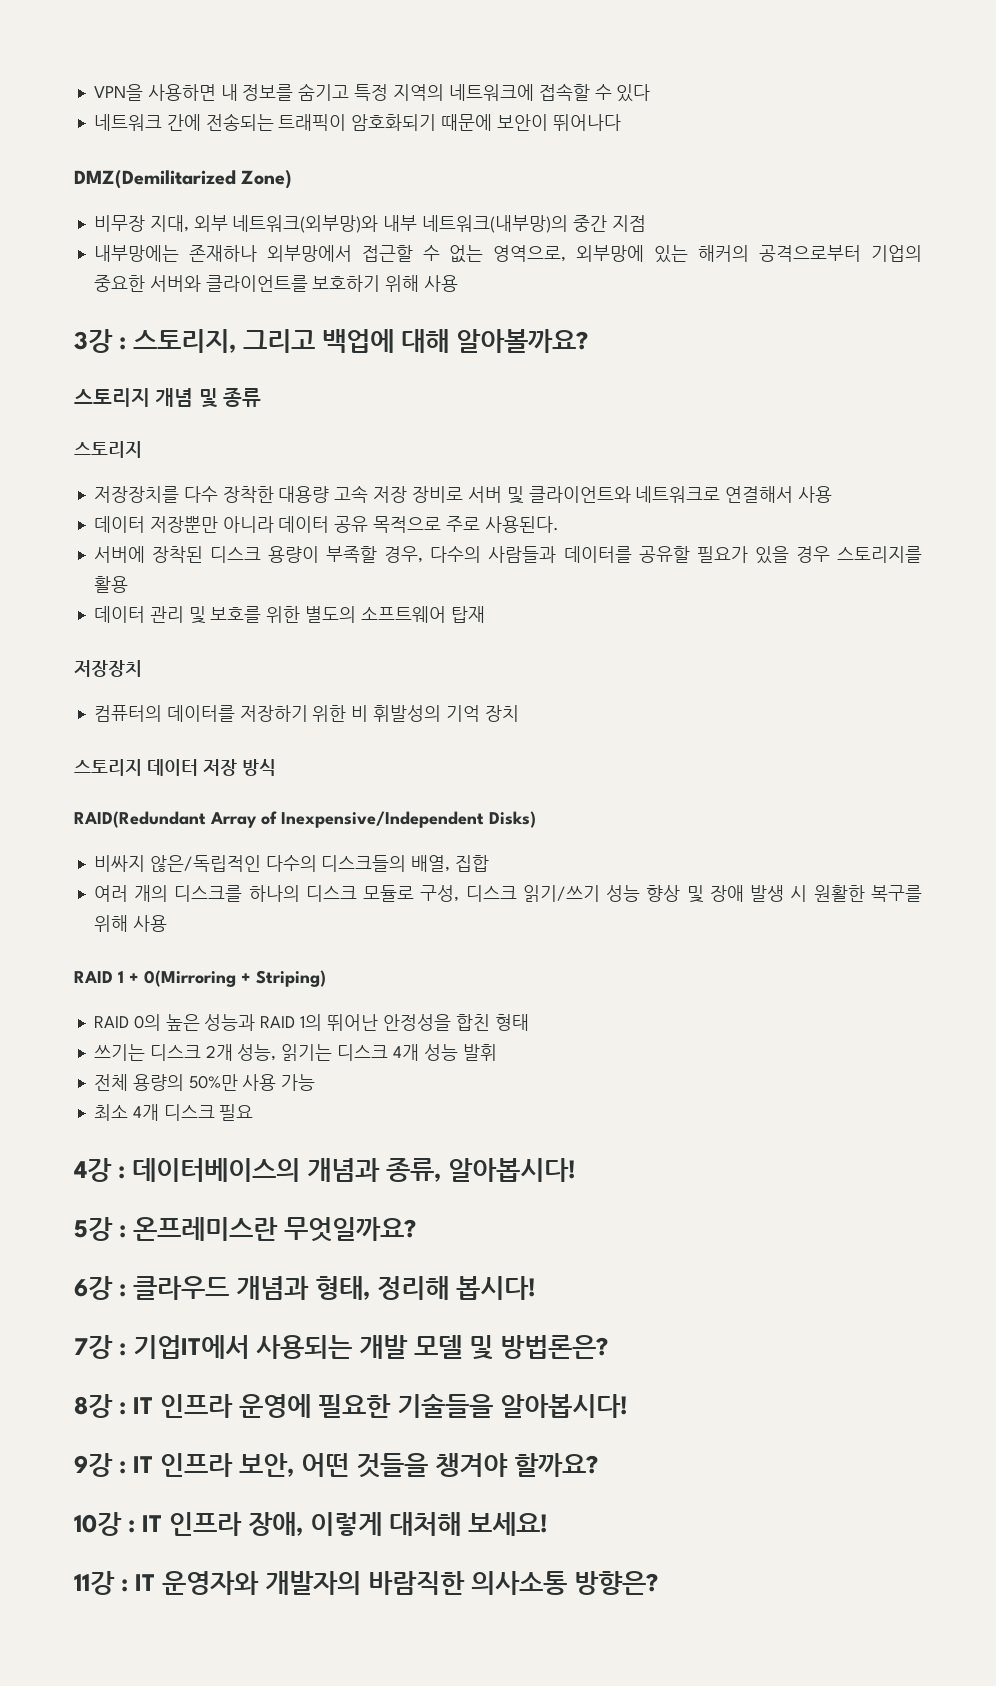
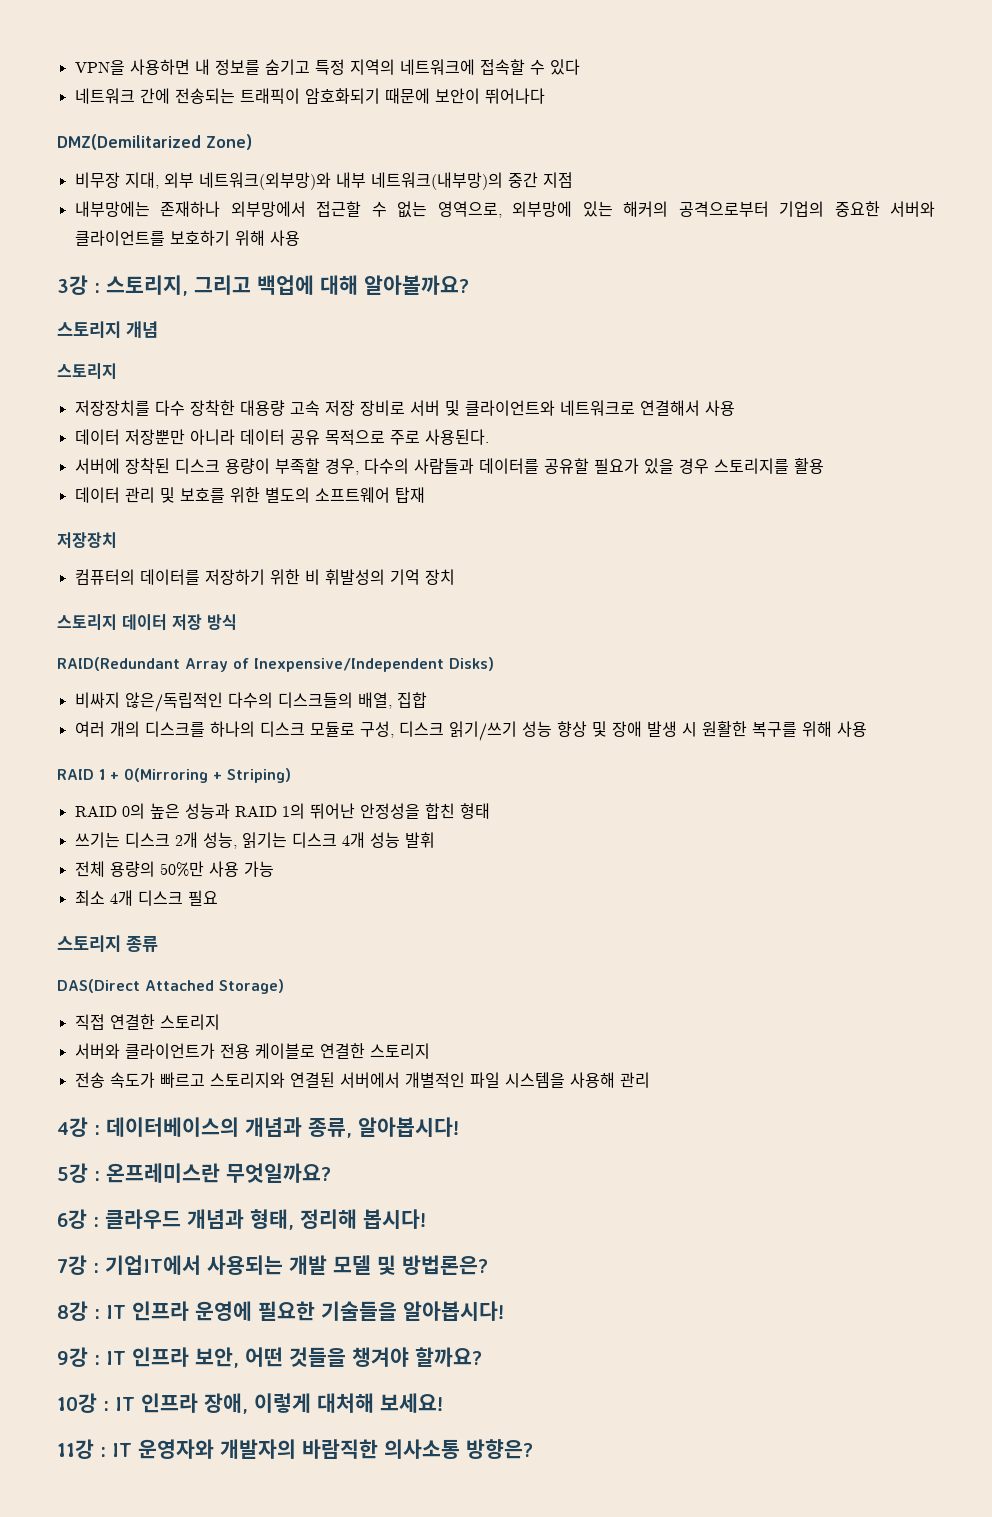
- 스토리지 개념 및 종류
+ 스토리지 개념
+ 스토리지 종류
+ DAS(Direct Attached Storage)
+ 직접 연결한 스토리지
+ 서버와 클라이언트가 전용 케이블로 연결한 스토리지
+ 전송 속도가 빠르고 스토리지와 연결된 서버에서 개별적인 파일 시스템을 사용해 관리

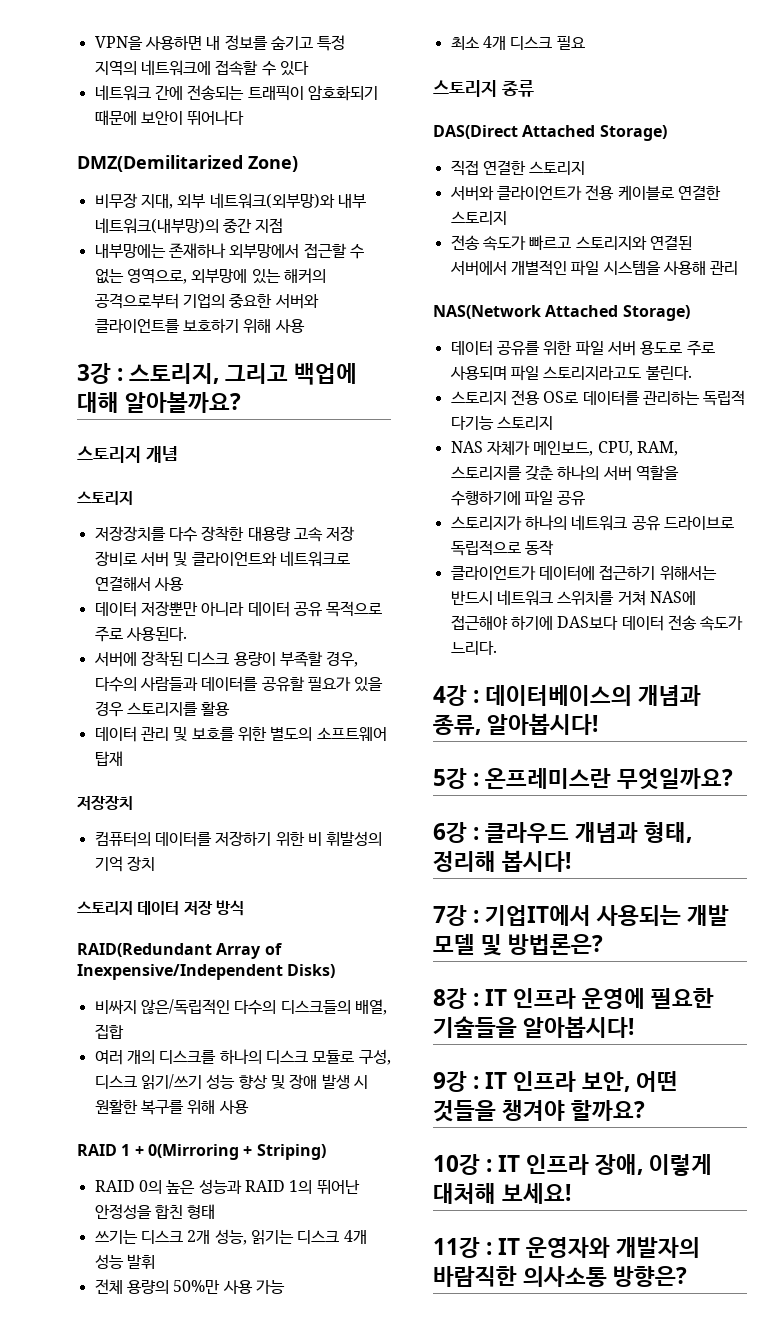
+ NAS(Network Attached Storage)
+ 데이터 공유를 위한 파일 서버 용도로 주로 사용되며 파일 스토리지라고도 불린다.
+ 스토리지 전용 OS로 데이터를 관리하는 독립적 다기능 스토리지
+ NAS 자체가 메인보드, CPU, RAM, 스토리지를 갖춘 하나의 서버 역할을 수행하기에 파일 공유
+ 스토리지가 하나의 네트워크 공유 드라이브로 독립적으로 동작
+ 클라이언트가 데이터에 접근하기 위해서는 반드시 네트워크 스위치를 거쳐 NAS에 접근해야 하기에 DAS보다 데이터 전송 속도가 느리다.

